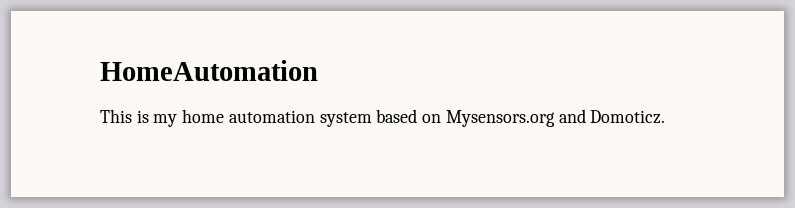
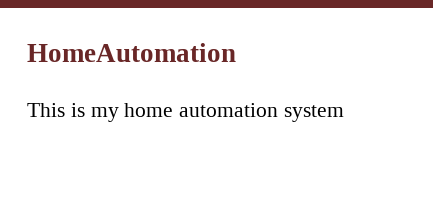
- This is my home automation system based on Mysensors.org and Domoticz.
+ This is my home automation system

